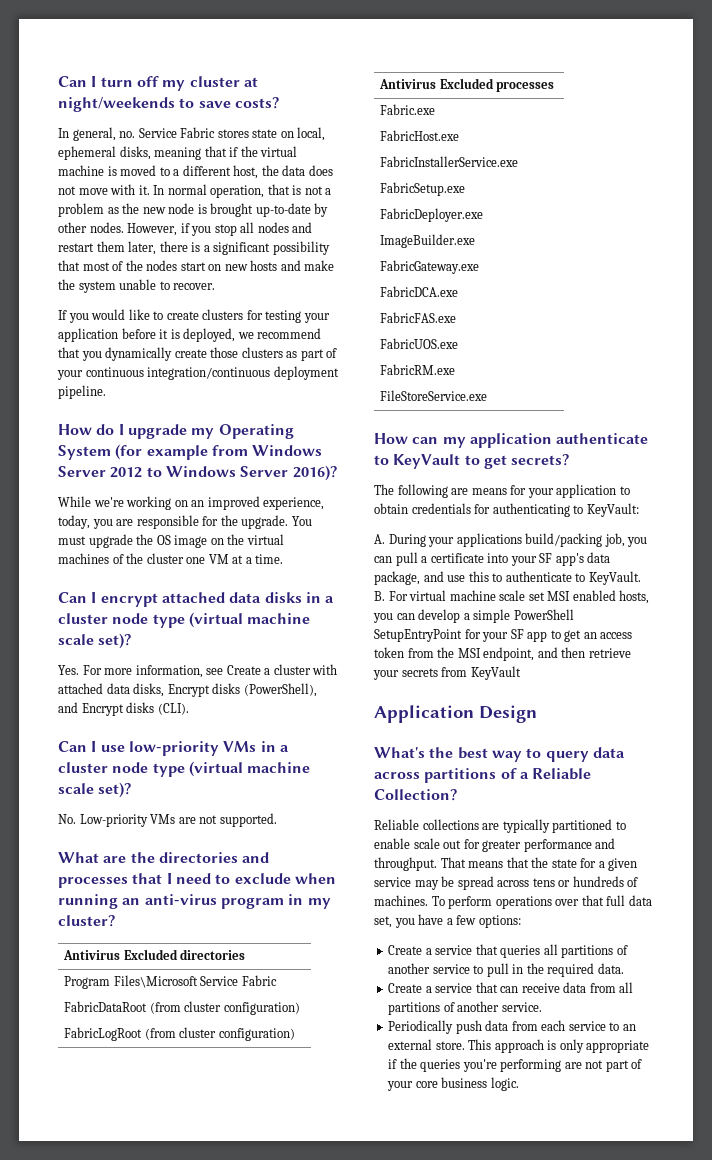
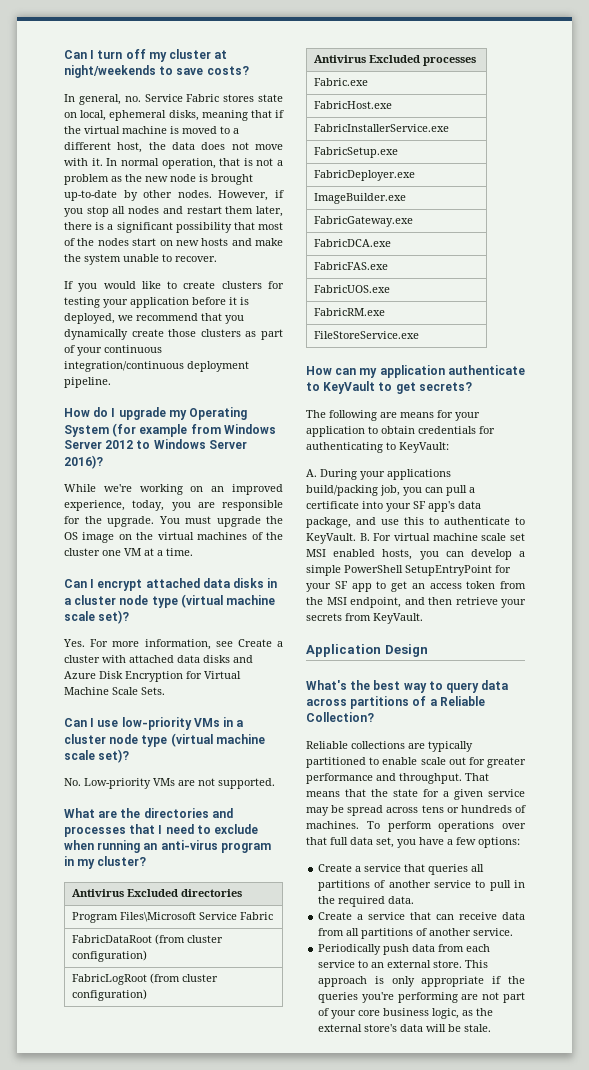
- Yes. For more information, see Create a cluster with attached data disks, Encrypt disks (PowerShell), and Encrypt disks (CLI).
+ Yes. For more information, see Create a cluster with attached data disks and Azure Disk Encryption for Virtual Machine Scale Sets.
- B. For virtual machine scale set MSI enabled hosts, you can develop a simple PowerShell SetupEntryPoint for your SF app to get an access token from the MSI endpoint, and then retrieve your secrets from KeyVault
+ B. For virtual machine scale set MSI enabled hosts, you can develop a simple PowerShell SetupEntryPoint for your SF app to get an access token from the MSI endpoint, and then retrieve your secrets from KeyVault.
- This approach is only appropriate if the queries you're performing are not part of your core business logic.
+ This approach is only appropriate if the queries you're performing are not part of your core business logic, as the external store's data will be stale.

